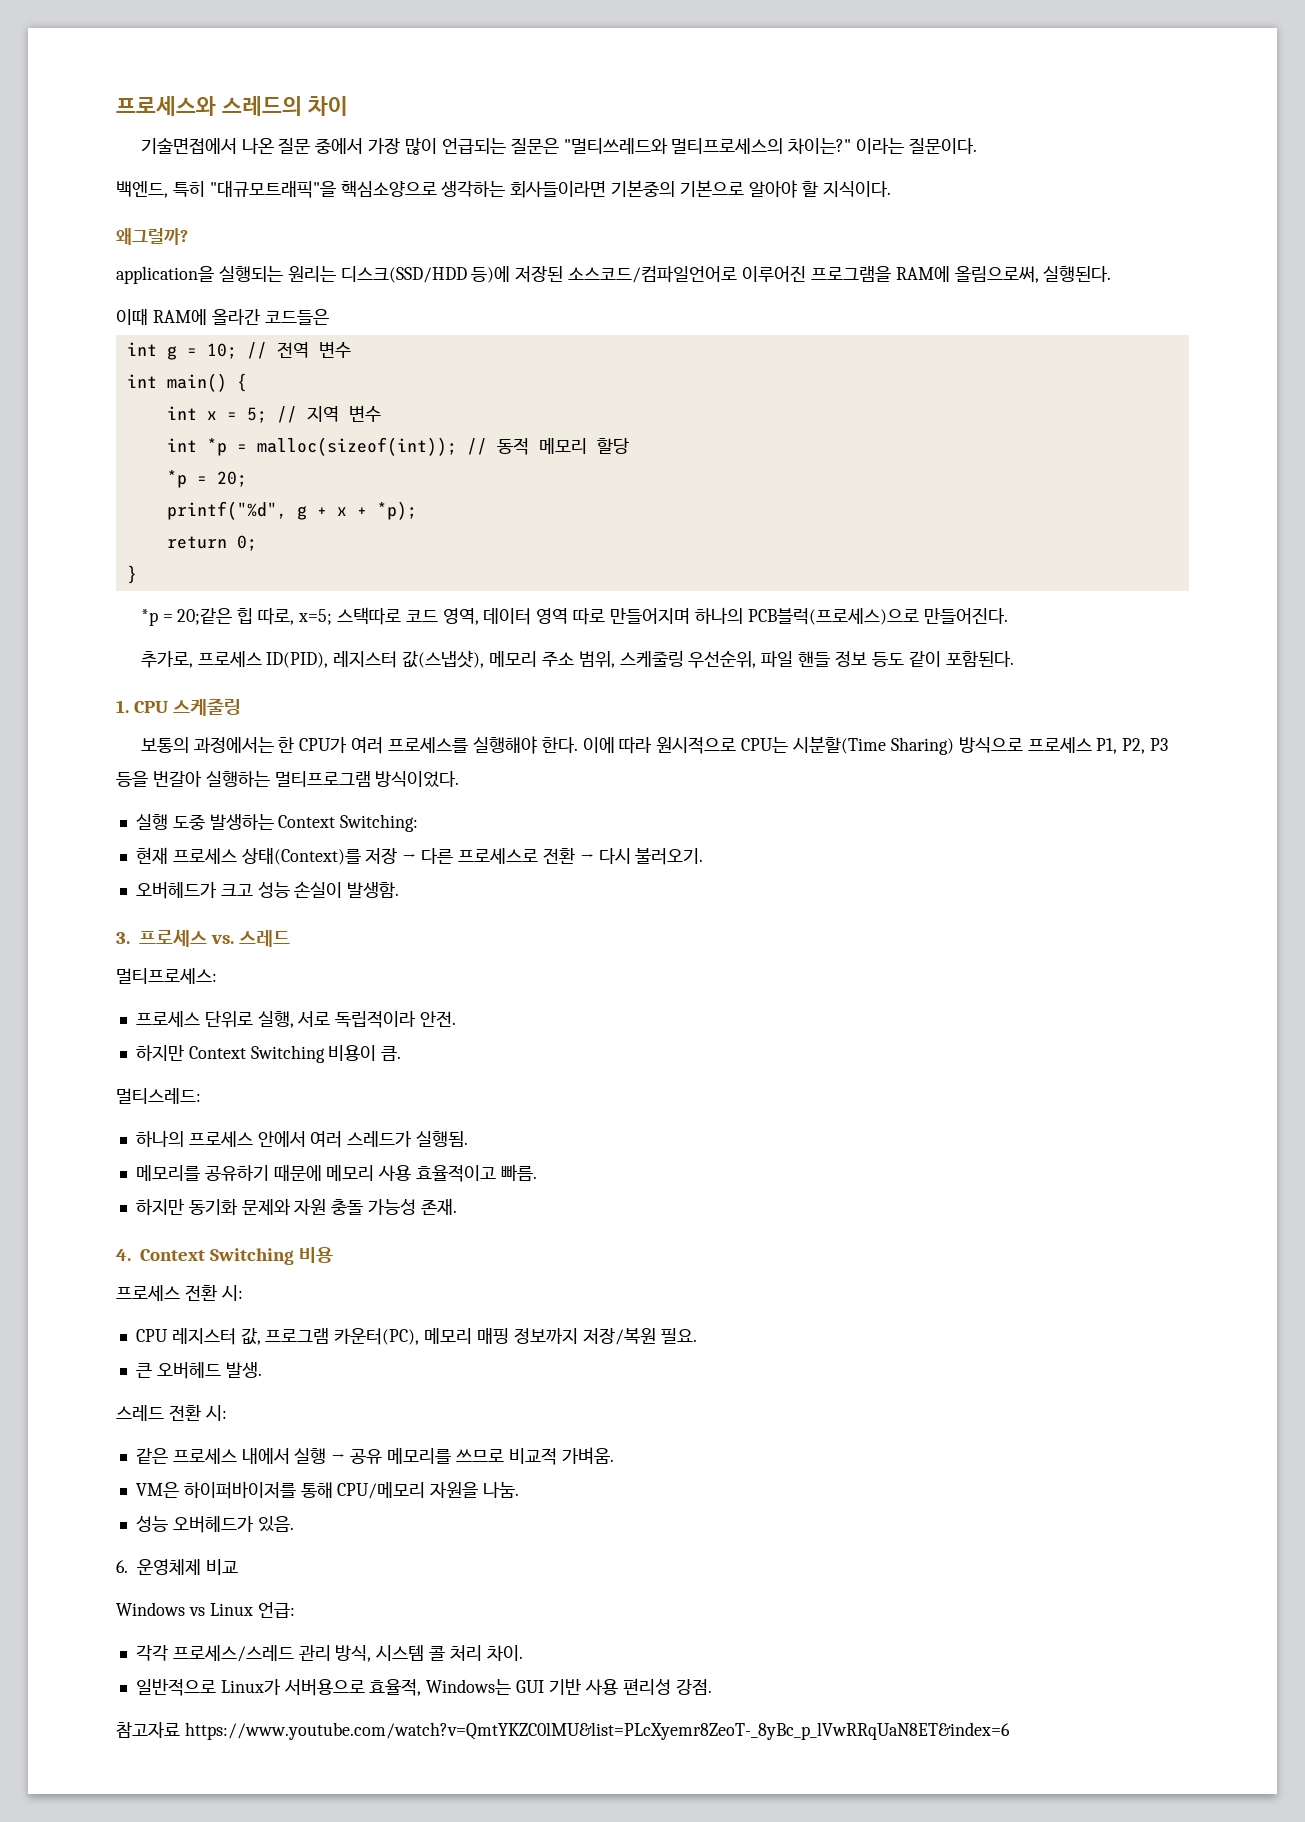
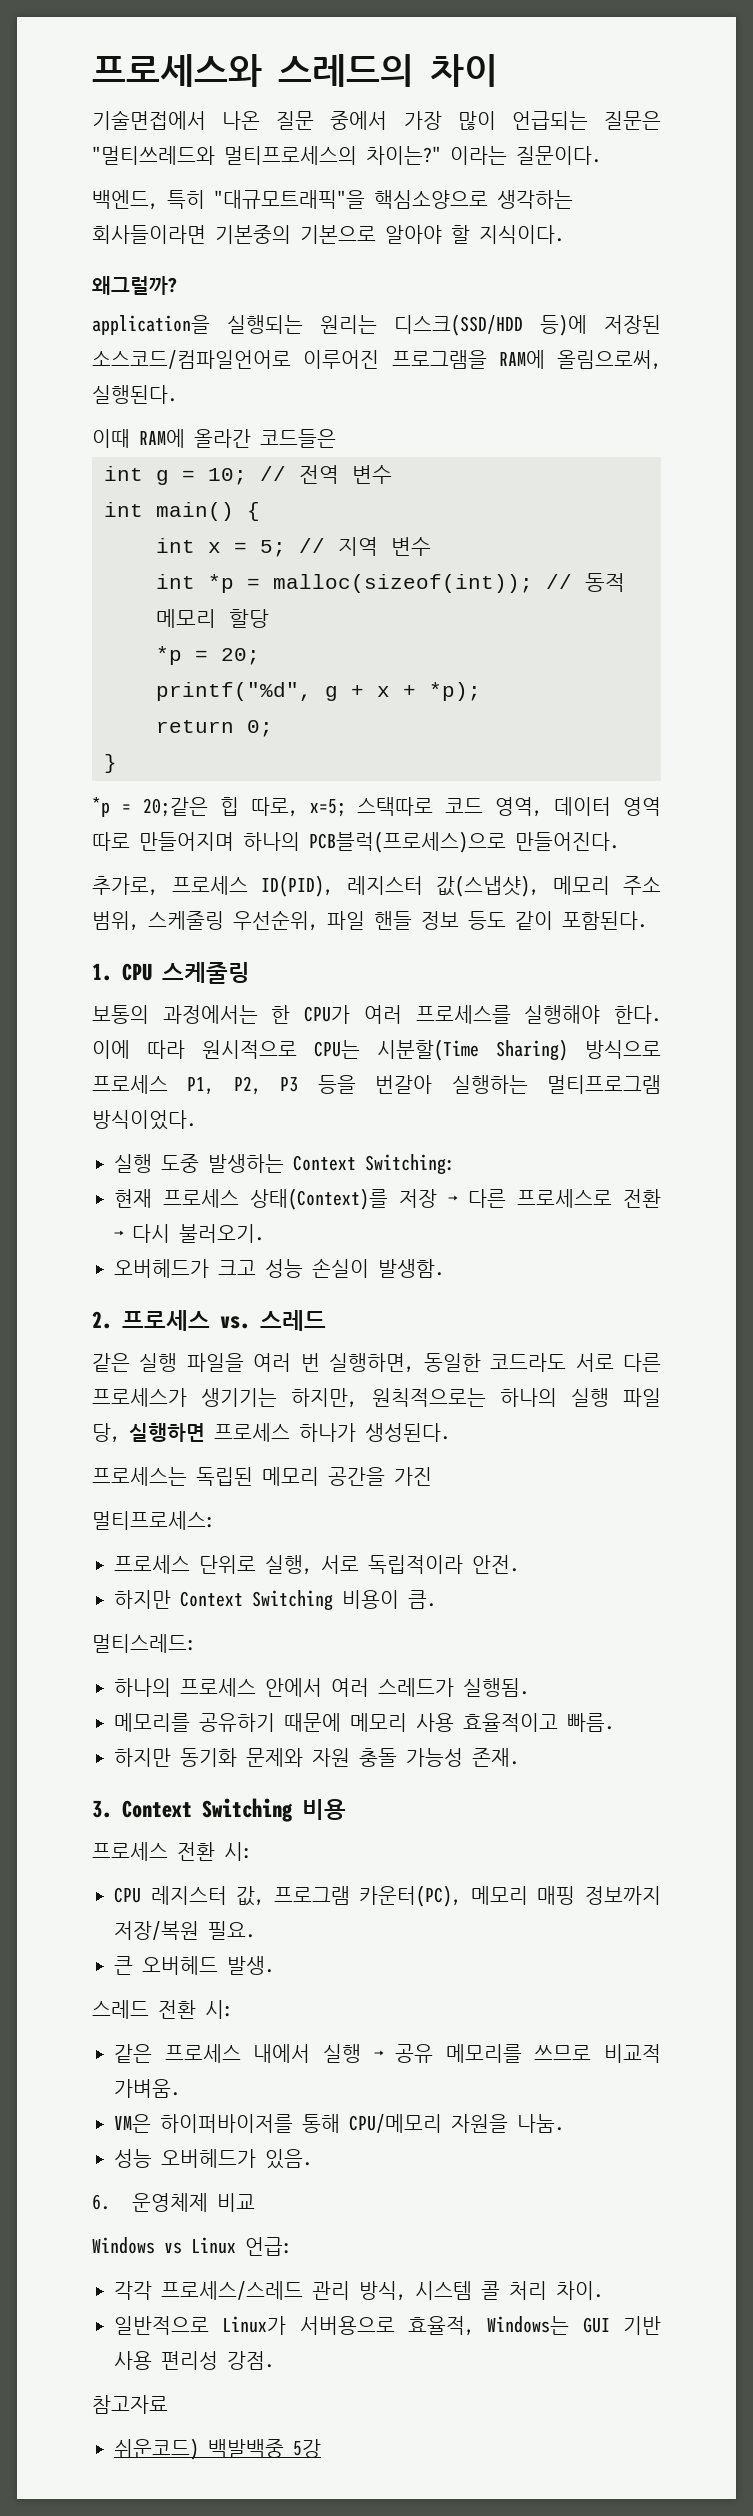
- 3. 프로세스 vs. 스레드
+ 2. 프로세스 vs. 스레드
+ 같은 실행 파일을 여러 번 실행하면, 동일한 코드라도 서로 다른 프로세스가 생기기는 하지만, 원칙적으로는 하나의 실행 파일 당, 실행하면 프로세스 하나가 생성된다.
+ 프로세스는 독립된 메모리 공간을 가진
- 4. Context Switching 비용
+ 3. Context Switching 비용
- 참고자료 https://www.youtube.com/watch?v=QmtYKZC0lMU&list=PLcXyemr8ZeoT-_8yBc_p_lVwRRqUaN8ET&index=6
+ 참고자료
+ 쉬운코드) 백발백중 5강

